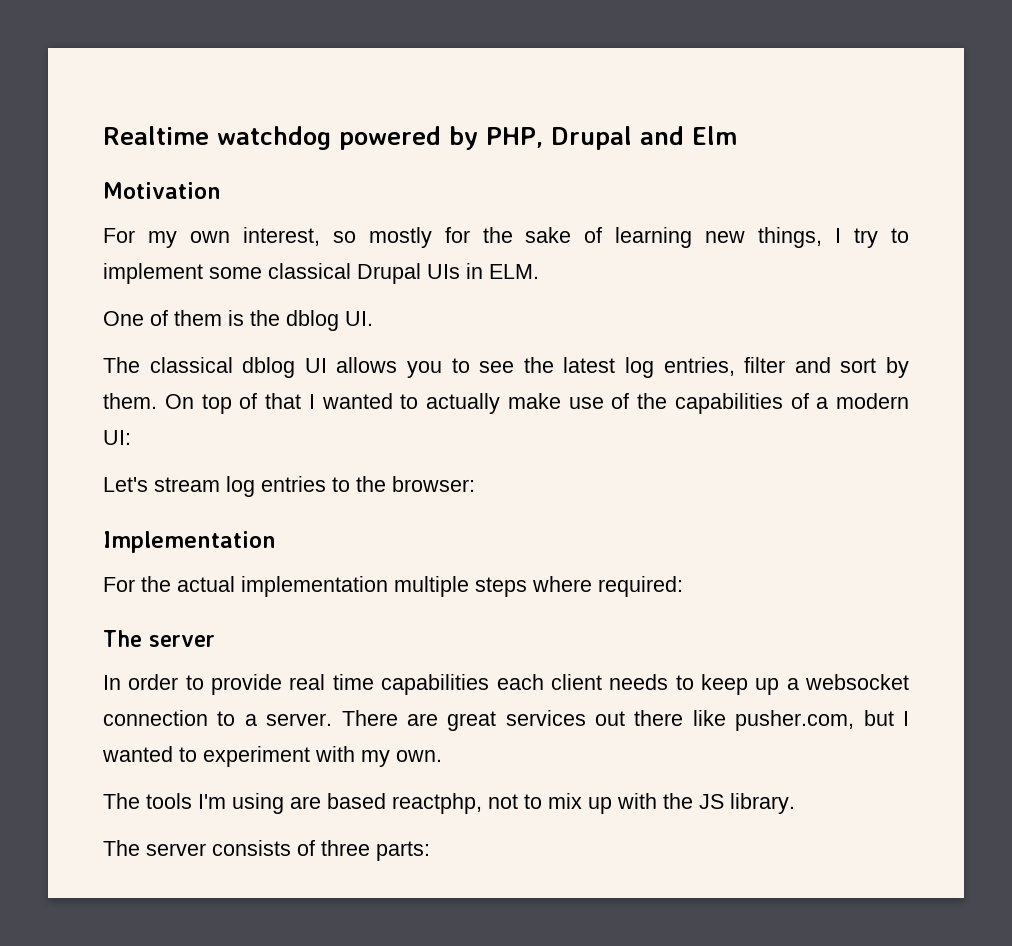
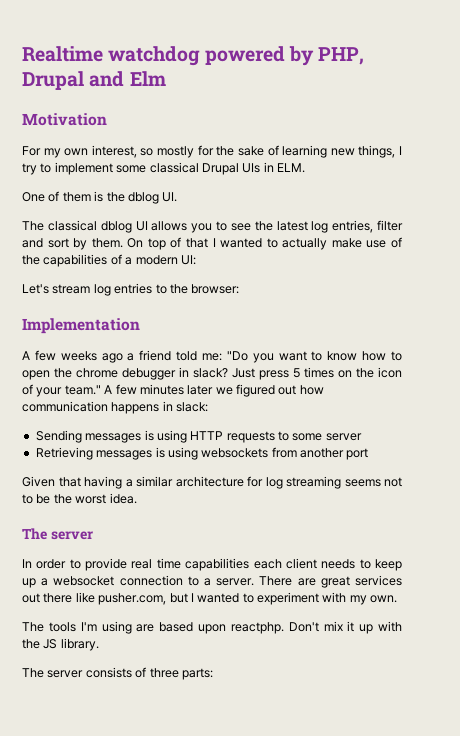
- For the actual implementation multiple steps where required:
+ A few weeks ago a friend told me: "Do you want to know how to open the chrome debugger in slack? Just press 5 times on the icon of your team." A few minutes later we figured out how communication happens in slack:
+ Sending messages is using HTTP requests to some server
+ Retrieving messages is using websockets from another port
+ Given that having a similar architecture for log streaming seems not to be the worst idea.
- The tools I'm using are based reactphp, not to mix up with the JS library.
+ The tools I'm using are based upon reactphp. Don't mix it up with the JS library.

